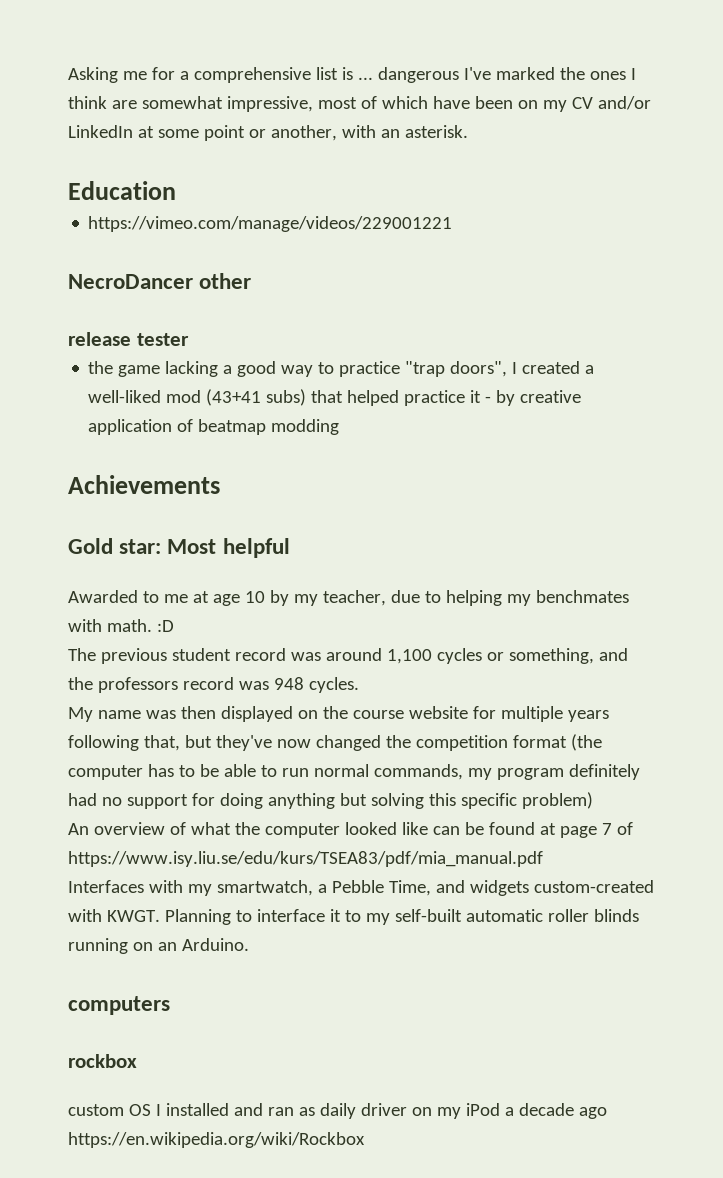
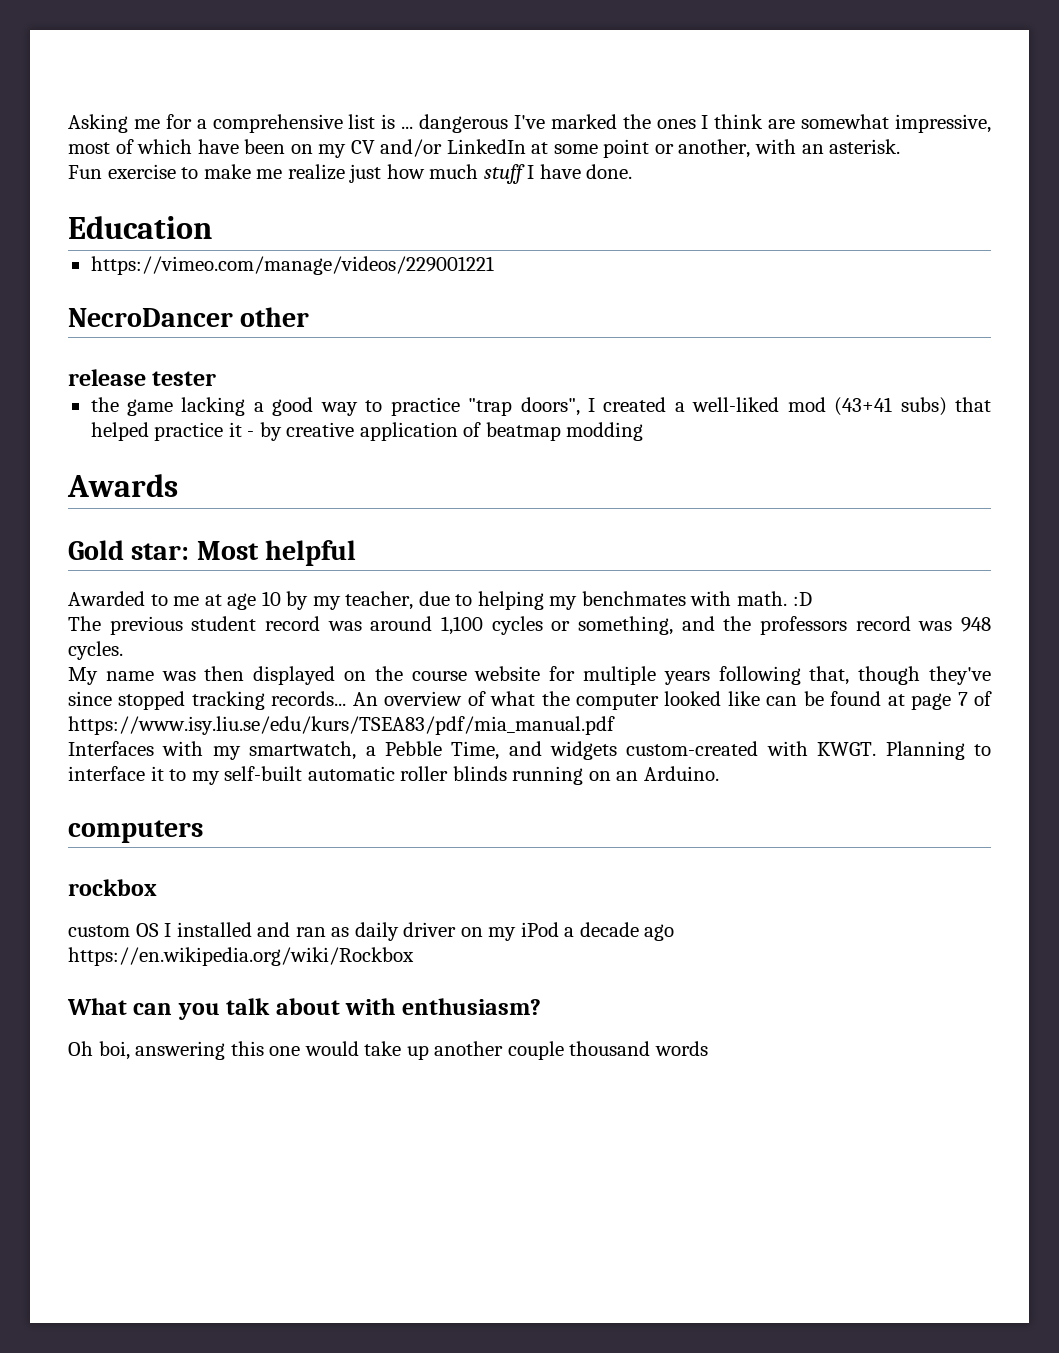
+ Fun exercise to make me realize just how much stuff I have done.
- Achievements
+ Awards
- My name was then displayed on the course website for multiple years following that, but they've now changed the competition format (the computer has to be able to run normal commands, my program definitely had no support for doing anything but solving this specific problem)
- An overview of what the computer looked like can be found at page 7 of https://www.isy.liu.se/edu/kurs/TSEA83/pdf/mia_manual.pdf
+ My name was then displayed on the course website for multiple years following that, though they've since stopped tracking records... An overview of what the computer looked like can be found at page 7 of https://www.isy.liu.se/edu/kurs/TSEA83/pdf/mia_manual.pdf
+ What can you talk about with enthusiasm?
+ Oh boi, answering this one would take up another couple thousand words

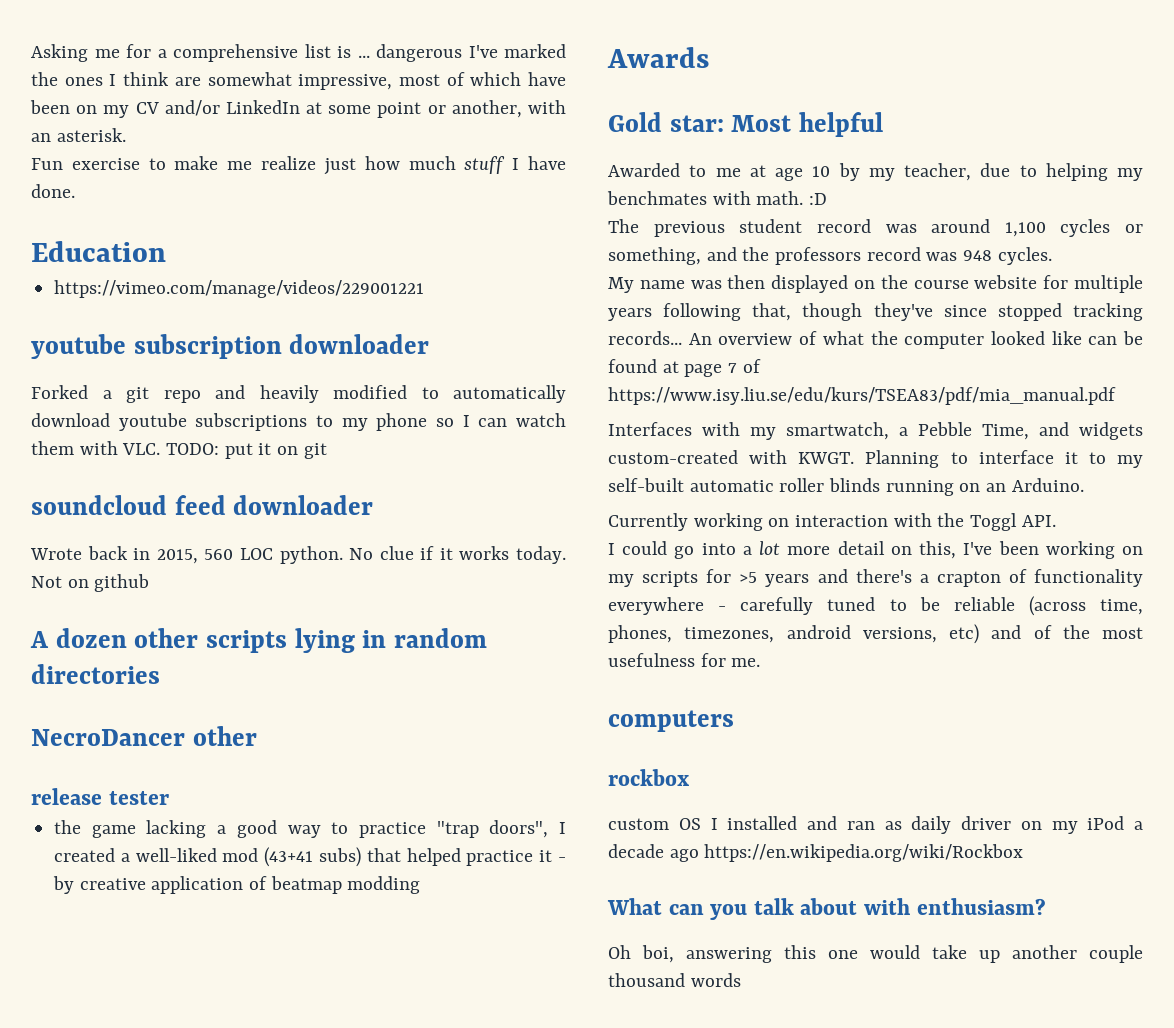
+ youtube subscription downloader
+ Forked a git repo and heavily modified to automatically download youtube subscriptions to my phone so I can watch them with VLC. TODO: put it on git
+ soundcloud feed downloader
+ Wrote back in 2015, 560 LOC python. No clue if it works today. Not on github
+ A dozen other scripts lying in random directories
+ Currently working on interaction with the Toggl API.
+ I could go into a lot more detail on this, I've been working on my scripts for >5 years and there's a crapton of functionality everywhere - carefully tuned to be reliable (across time, phones, timezones, android versions, etc) and of the most usefulness for me.

